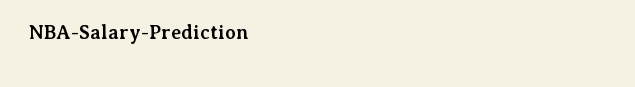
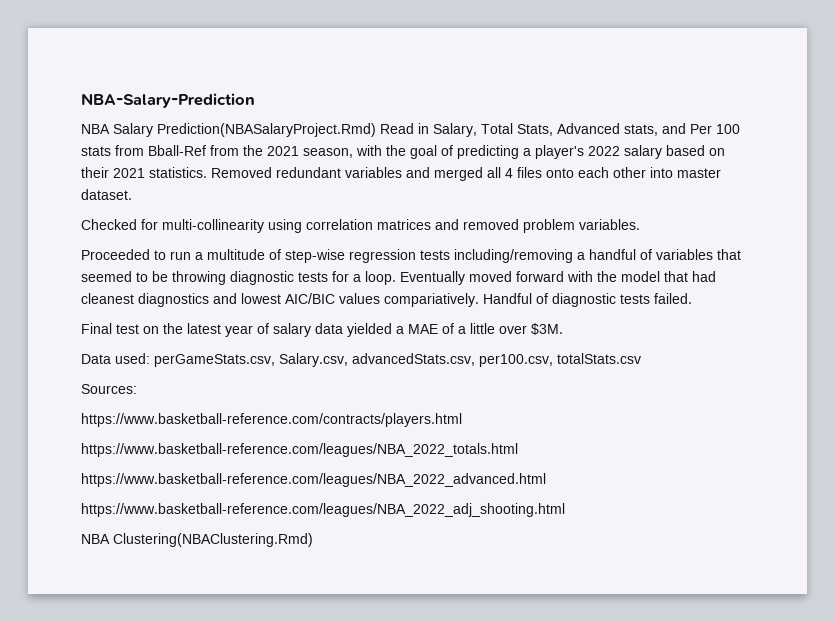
+ NBA Salary Prediction(NBASalaryProject.Rmd) Read in Salary, Total Stats, Advanced stats, and Per 100 stats from Bball-Ref from the 2021 season, with the goal of predicting a player's 2022 salary based on their 2021 statistics. Removed redundant variables and merged all 4 files onto each other into master dataset.
+ Checked for multi-collinearity using correlation matrices and removed problem variables.
+ Proceeded to run a multitude of step-wise regression tests including/removing a handful of variables that seemed to be throwing diagnostic tests for a loop. Eventually moved forward with the model that had cleanest diagnostics and lowest AIC/BIC values compariatively. Handful of diagnostic tests failed.
+ Final test on the latest year of salary data yielded a MAE of a little over $3M.
+ Data used: perGameStats.csv, Salary.csv, advancedStats.csv, per100.csv, totalStats.csv
+ Sources:
+ https://www.basketball-reference.com/contracts/players.html
+ https://www.basketball-reference.com/leagues/NBA_2022_totals.html
+ https://www.basketball-reference.com/leagues/NBA_2022_advanced.html
+ https://www.basketball-reference.com/leagues/NBA_2022_adj_shooting.html
+ NBA Clustering(NBAClustering.Rmd)

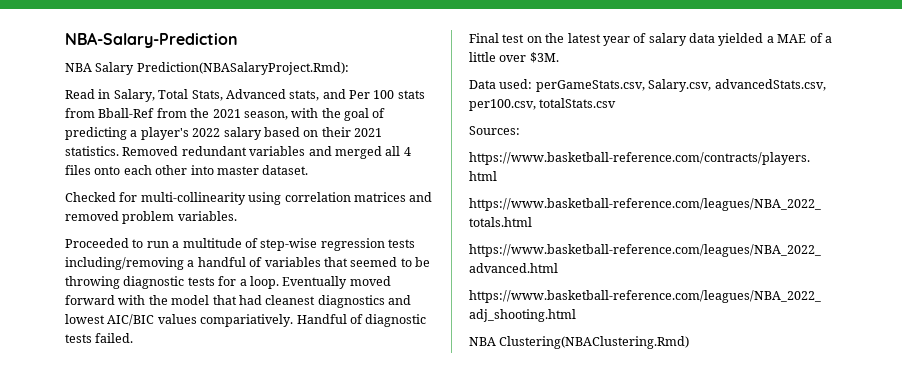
- NBA Salary Prediction(NBASalaryProject.Rmd) Read in Salary, Total Stats, Advanced stats, and Per 100 stats from Bball-Ref from the 2021 season, with the goal of predicting a player's 2022 salary based on their 2021 statistics.
+ NBA Salary Prediction(NBASalaryProject.Rmd):
+ Read in Salary, Total Stats, Advanced stats, and Per 100 stats from Bball-Ref from the 2021 season, with the goal of predicting a player's 2022 salary based on their 2021 statistics.

